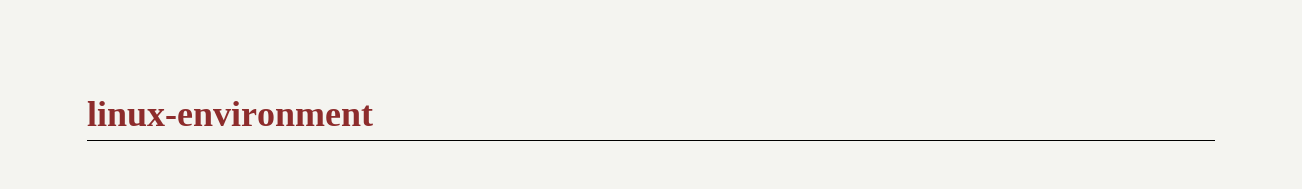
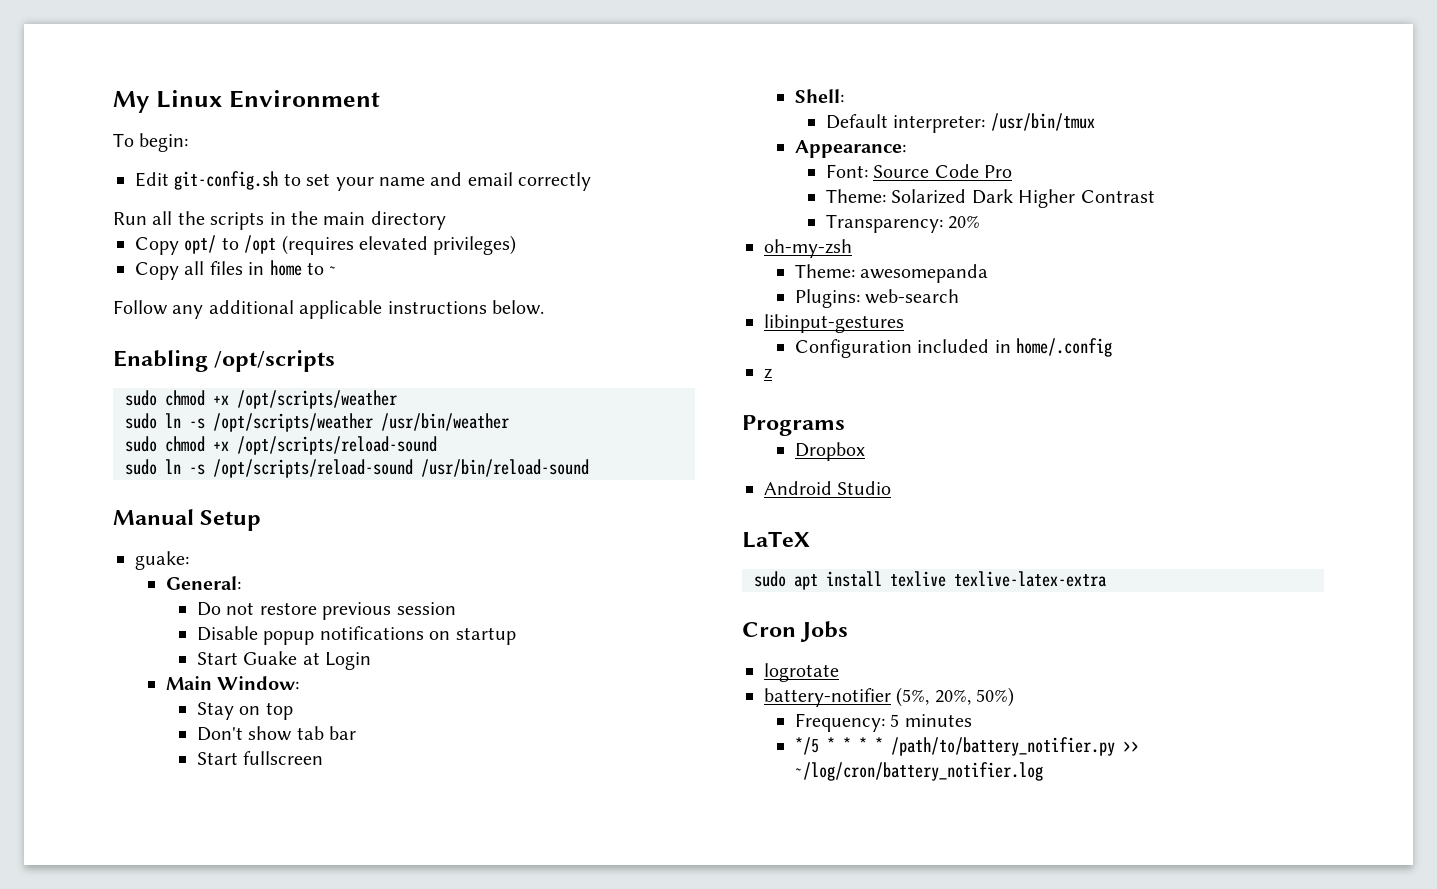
- linux-environment
+ My Linux Environment
+ To begin:
+ Edit git-config.sh to set your name and email correctly
+ Run all the scripts in the main directory
+ Copy opt/ to /opt (requires elevated privileges)
+ Copy all files in home to ~
+ Follow any additional applicable instructions below.
+ Enabling /opt/scripts
+ sudo chmod +x /opt/scripts/weather
+ sudo ln -s /opt/scripts/weather /usr/bin/weather
+ sudo chmod +x /opt/scripts/reload-sound
+ sudo ln -s /opt/scripts/reload-sound /usr/bin/reload-sound
+ Manual Setup
+ guake:
+ General:
+ Do not restore previous session
+ Disable popup notifications on startup
+ Start Guake at Login
+ Main Window:
+ Stay on top
+ Don't show tab bar
+ Start fullscreen
+ Shell:
+ Default interpreter: /usr/bin/tmux
+ Appearance:
+ Font: Source Code Pro
+ Theme: Solarized Dark Higher Contrast
+ Transparency: 20%
+ oh-my-zsh
+ Theme: awesomepanda
+ Plugins: web-search
+ libinput-gestures
+ Configuration included in home/.config
+ z
+ Programs
+ Dropbox
+ Android Studio
+ LaTeX
+ sudo apt install texlive texlive-latex-extra
+ Cron Jobs
+ logrotate
+ battery-notifier (5%, 20%, 50%)
+ Frequency: 5 minutes
+ */5 * * * * /path/to/battery_notifier.py >> ~/log/cron/battery_notifier.log

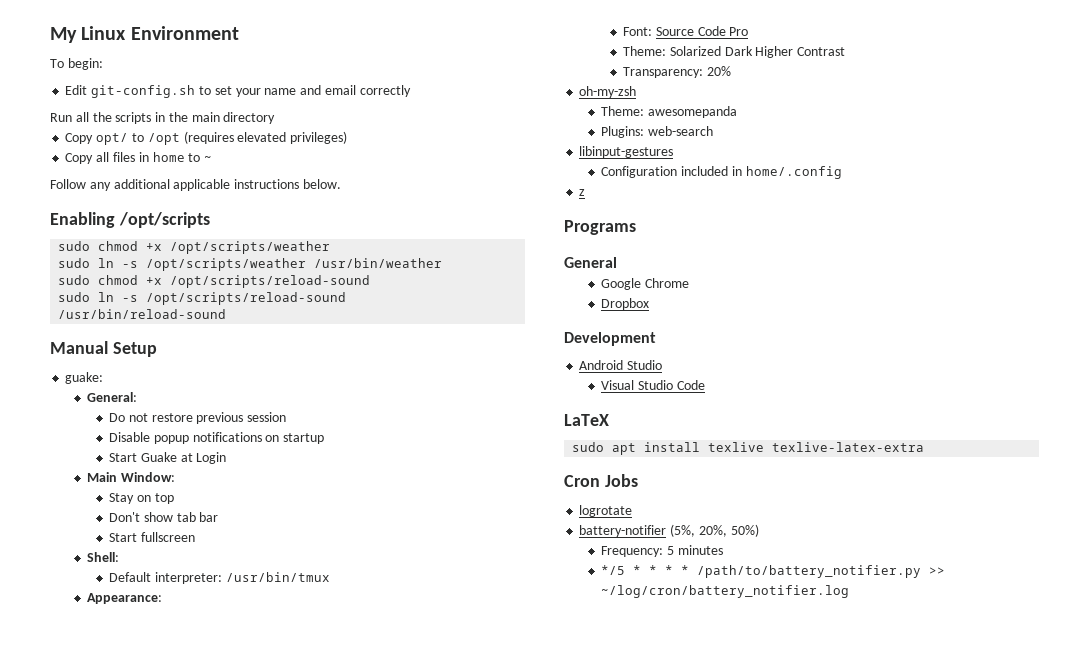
+ General
+ Google Chrome
+ Development
+ Visual Studio Code

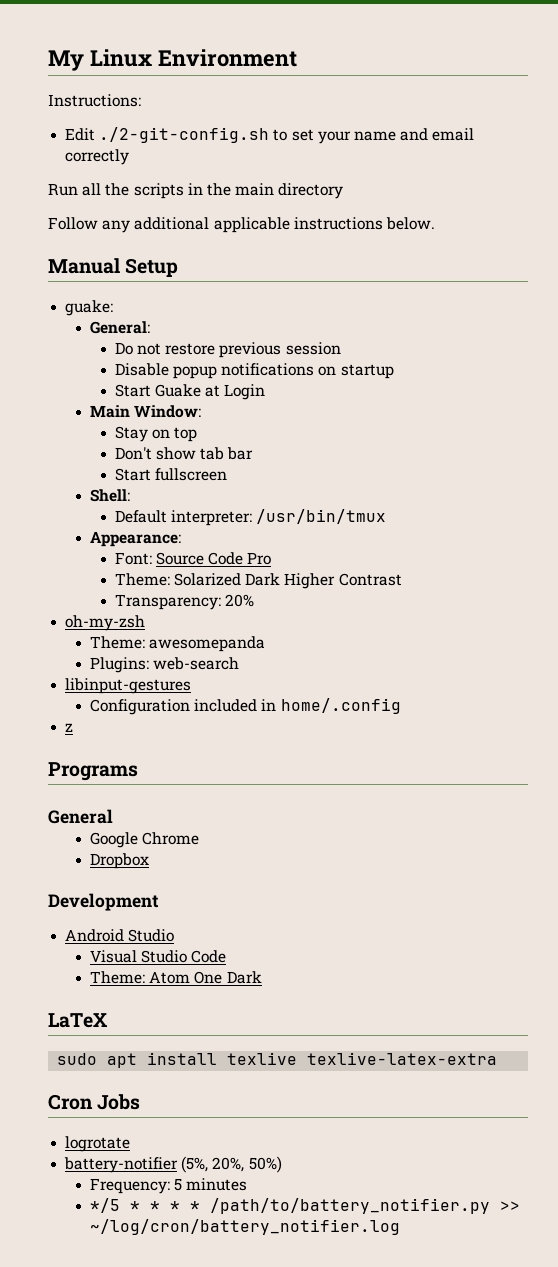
- To begin:
+ Instructions:
- Edit git-config.sh to set your name and email correctly
+ Edit ./2-git-config.sh to set your name and email correctly
- Copy opt/ to /opt (requires elevated privileges)
- Copy all files in home to ~
- Enabling /opt/scripts
- sudo chmod +x /opt/scripts/weather
- sudo ln -s /opt/scripts/weather /usr/bin/weather
- sudo chmod +x /opt/scripts/reload-sound
- sudo ln -s /opt/scripts/reload-sound /usr/bin/reload-sound
+ Theme: Atom One Dark

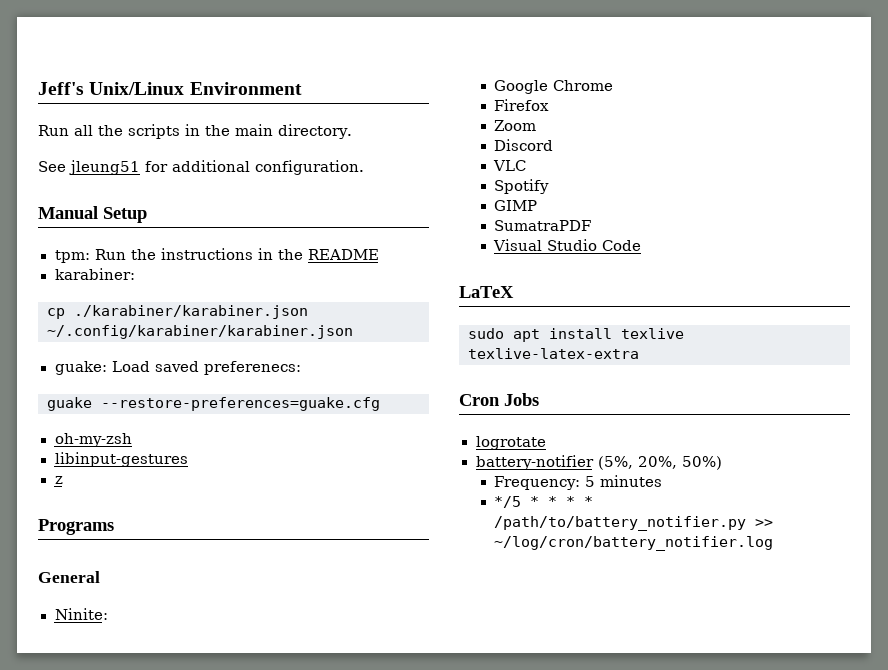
- My Linux Environment
+ Jeff's Unix/Linux Environment
- Instructions:
- Edit ./2-git-config.sh to set your name and email correctly
- Run all the scripts in the main directory
- Follow any additional applicable instructions below.
+ Run all the scripts in the main directory.
+ See jleung51 for additional configuration.
  Manual Setup
- guake:
- General:
- Do not restore previous session
- Disable popup notifications on startup
- Start Guake at Login
- Main Window:
- Stay on top
- Don't show tab bar
- Start fullscreen
- Shell:
- Default interpreter: /usr/bin/tmux
- Appearance:
- Font: Source Code Pro
- Theme: Solarized Dark Higher Contrast
- Transparency: 20%
+ tpm: Run the instructions in the README
+ karabiner:
+ cp ./karabiner/karabiner.json ~/.config/karabiner/karabiner.json
+ guake: Load saved preferenecs:
+ guake --restore-preferences=guake.cfg
  oh-my-zsh
- Theme: awesomepanda
- Plugins: web-search
  libinput-gestures
- Configuration included in home/.config
+ Ninite:
- Dropbox
- Development
- Android Studio
+ Firefox
+ Zoom
+ Discord
+ VLC
+ Spotify
+ GIMP
+ SumatraPDF
- Theme: Atom One Dark

